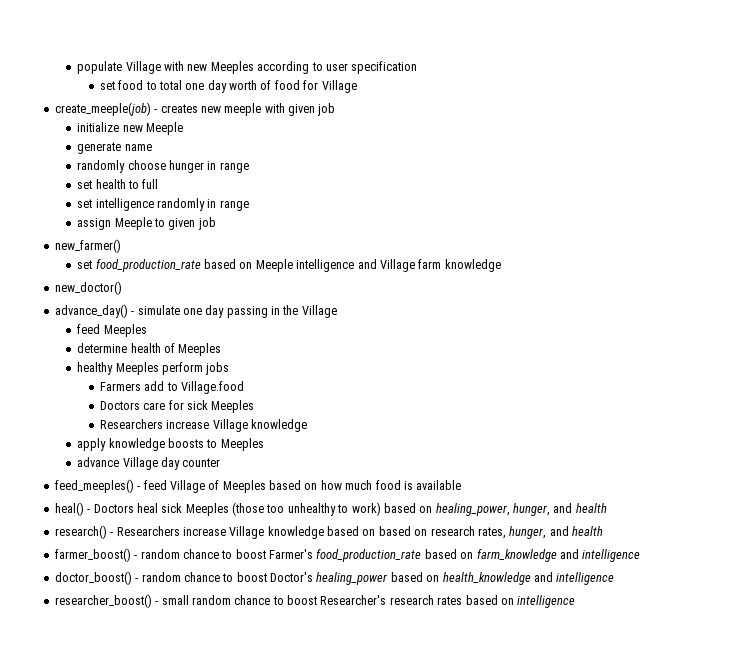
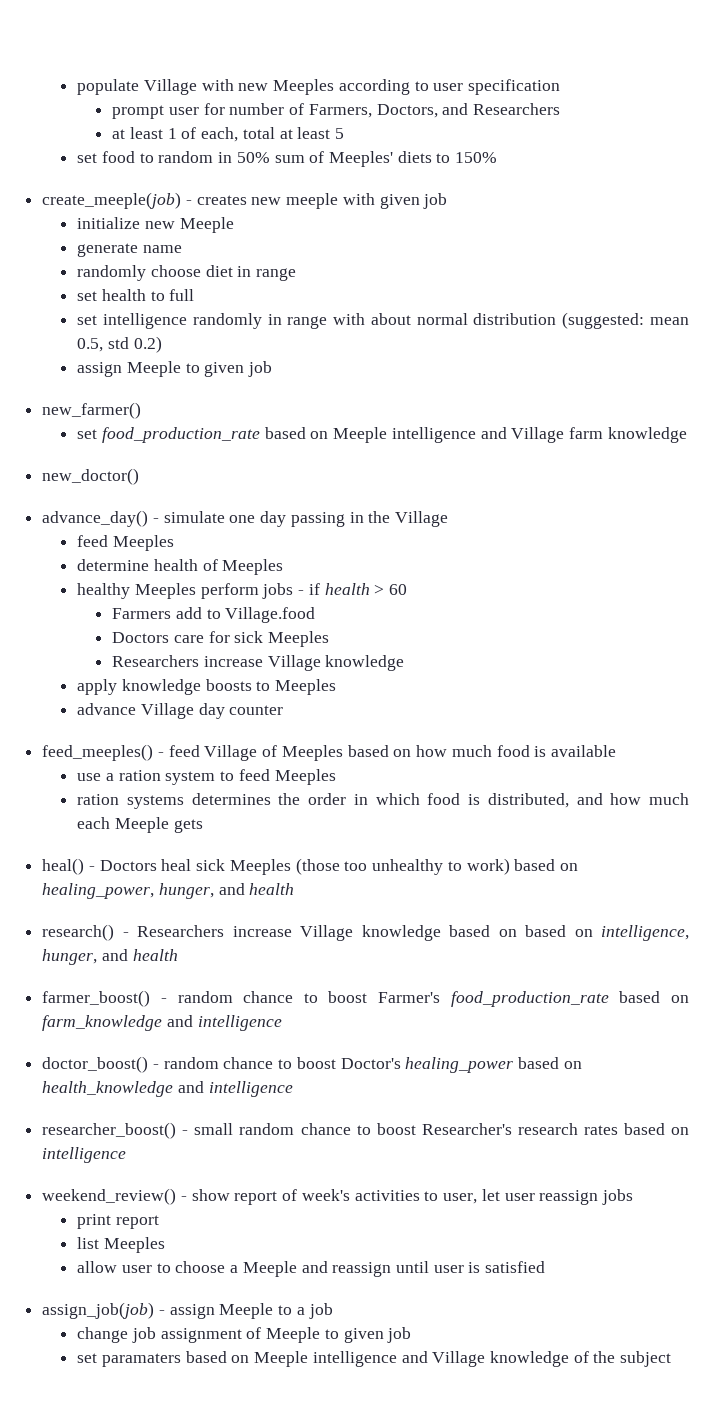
- set food to total one day worth of food for Village
+ prompt user for number of Farmers, Doctors, and Researchers
+ at least 1 of each, total at least 5
+ set food to random in 50% sum of Meeples' diets to 150%
- randomly choose hunger in range
+ randomly choose diet in range
- set intelligence randomly in range
+ set intelligence randomly in range with about normal distribution (suggested: mean 0.5, std 0.2)
- healthy Meeples perform jobs
+ healthy Meeples perform jobs - if health > 60
+ use a ration system to feed Meeples
+ ration systems determines the order in which food is distributed, and how much each Meeple gets
- research() - Researchers increase Village knowledge based on based on research rates, hunger, and health
+ research() - Researchers increase Village knowledge based on based on intelligence, hunger, and health
+ weekend_review() - show report of week's activities to user, let user reassign jobs
+ print report
+ list Meeples
+ allow user to choose a Meeple and reassign until user is satisfied
+ assign_job(job) - assign Meeple to a job
+ change job assignment of Meeple to given job
+ set paramaters based on Meeple intelligence and Village knowledge of the subject

